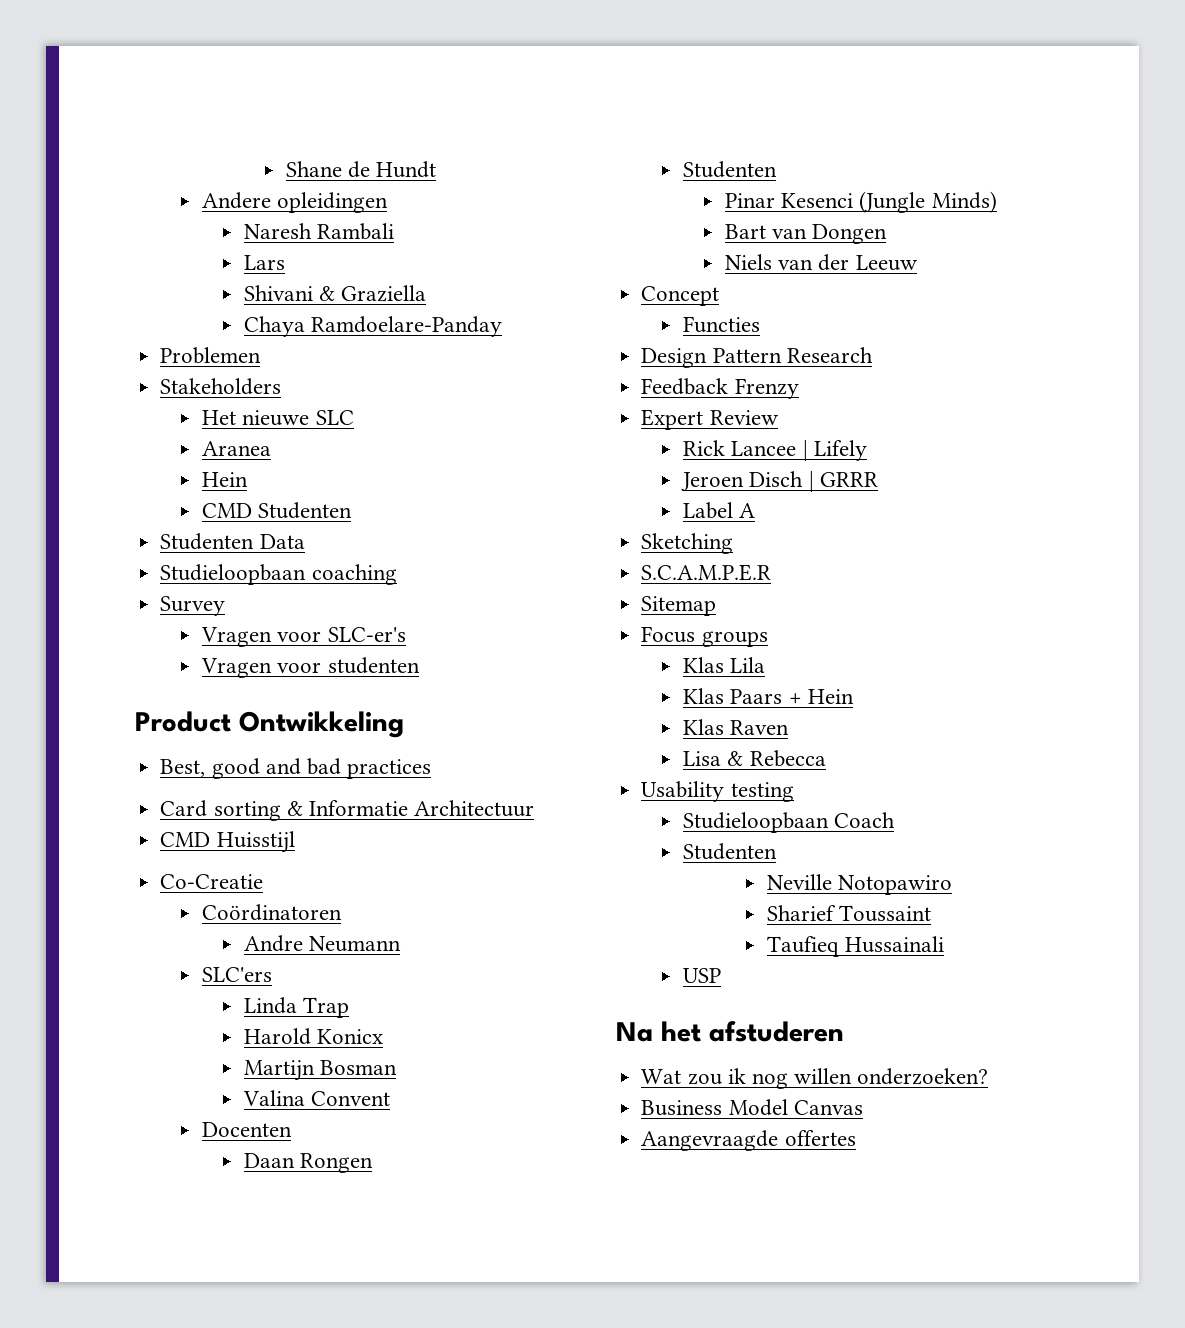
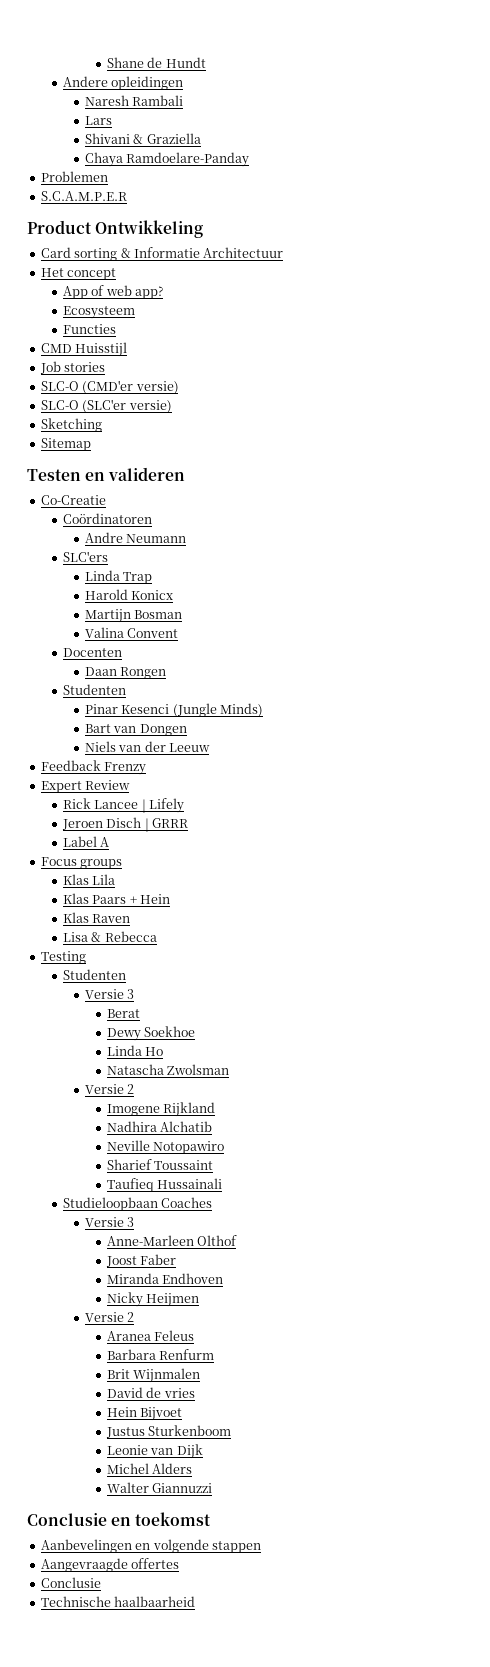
- Stakeholders
- Het nieuwe SLC
- Aranea
- Hein
- CMD Studenten
- Studenten Data
- Studieloopbaan coaching
- Survey
- Vragen voor SLC-er's
- Vragen voor studenten
+ S.C.A.M.P.E.R
  Product Ontwikkeling
- Best, good and bad practices
+ Het concept
+ App of web app?
+ Ecosysteem
+ Functies
  CMD Huisstijl
+ Job stories
+ SLC-O (CMD'er versie)
+ SLC-O (SLC'er versie)
+ Sketching
+ Sitemap
+ Testen en valideren
- Concept
- Functies
- Design Pattern Research
- Sketching
- S.C.A.M.P.E.R
- Sitemap
- Usability testing
- Studieloopbaan Coach
+ Testing
  Studenten
+ Versie 3
+ Berat
+ Dewy Soekhoe
+ Linda Ho
+ Natascha Zwolsman
+ Versie 2
+ Imogene Rijkland
+ Nadhira Alchatib
- USP
- Na het afstuderen
- Wat zou ik nog willen onderzoeken?
- Business Model Canvas
+ Studieloopbaan Coaches
+ Versie 3
+ Anne-Marleen Olthof
+ Joost Faber
+ Miranda Endhoven
+ Nicky Heijmen
+ Versie 2
+ Aranea Feleus
+ Barbara Renfurm
+ Brit Wijnmalen
+ David de vries
+ Hein Bijvoet
+ Justus Sturkenboom
+ Leonie van Dijk
+ Michel Alders
+ Walter Giannuzzi
+ Conclusie en toekomst
+ Aanbevelingen en volgende stappen
  Aangevraagde offertes
+ Conclusie
+ Technische haalbaarheid

